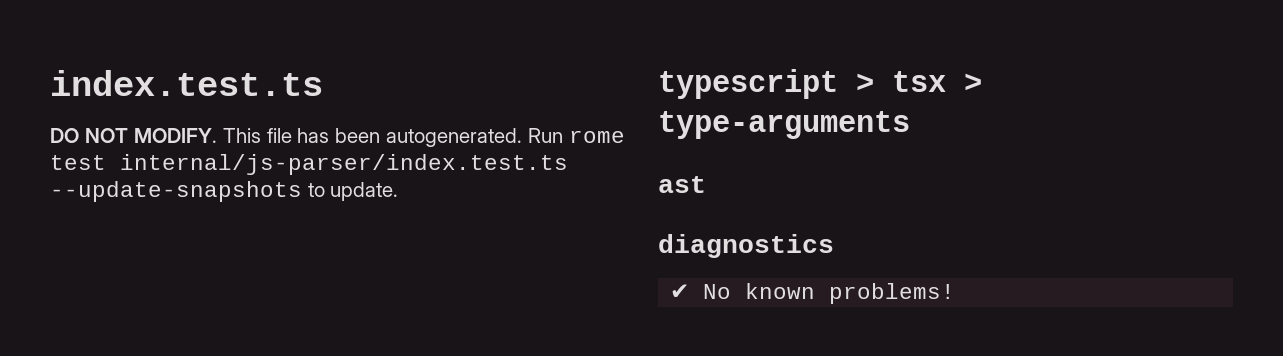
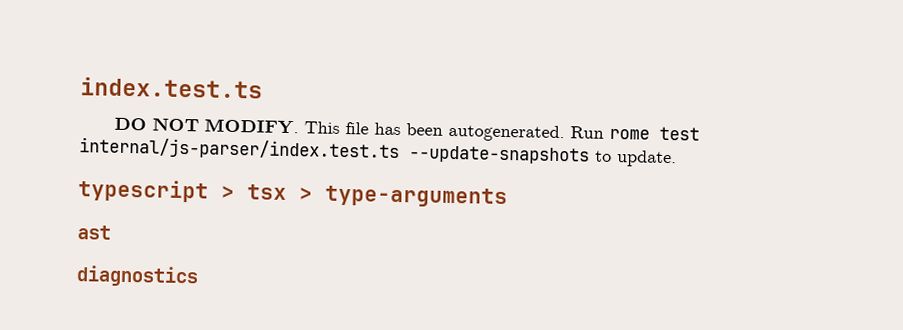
- ✔ No known problems!

